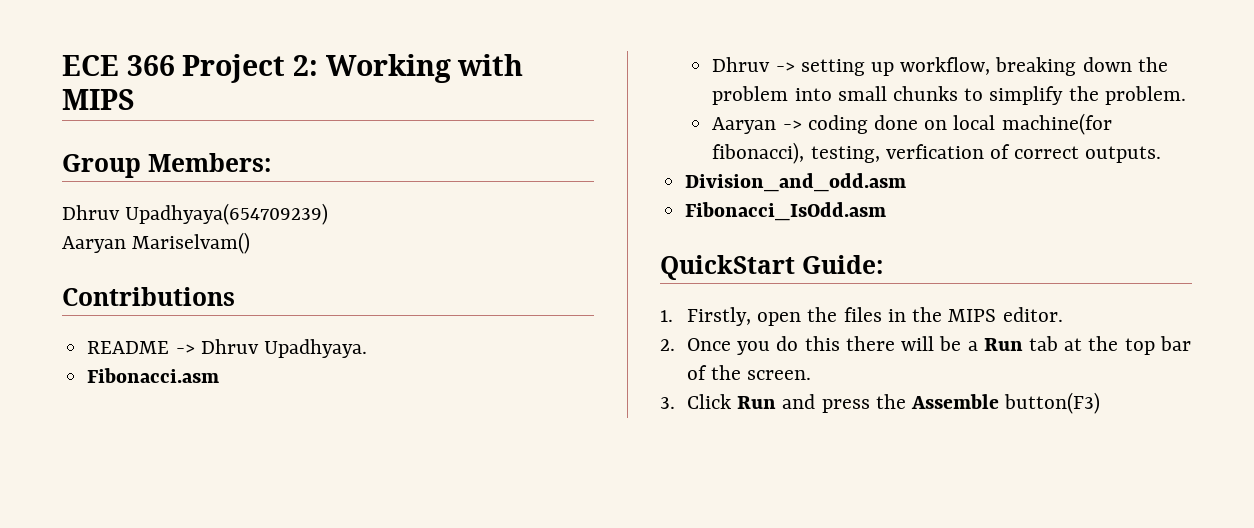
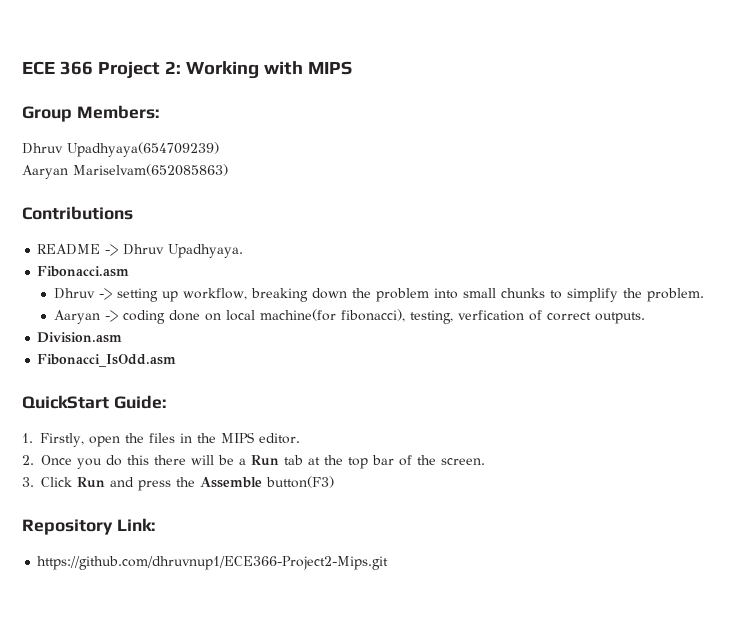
- Aaryan Mariselvam()
+ Aaryan Mariselvam(652085863)
- Division_and_odd.asm
+ Division.asm
+ Repository Link:
+ https://github.com/dhruvnup1/ECE366-Project2-Mips.git

